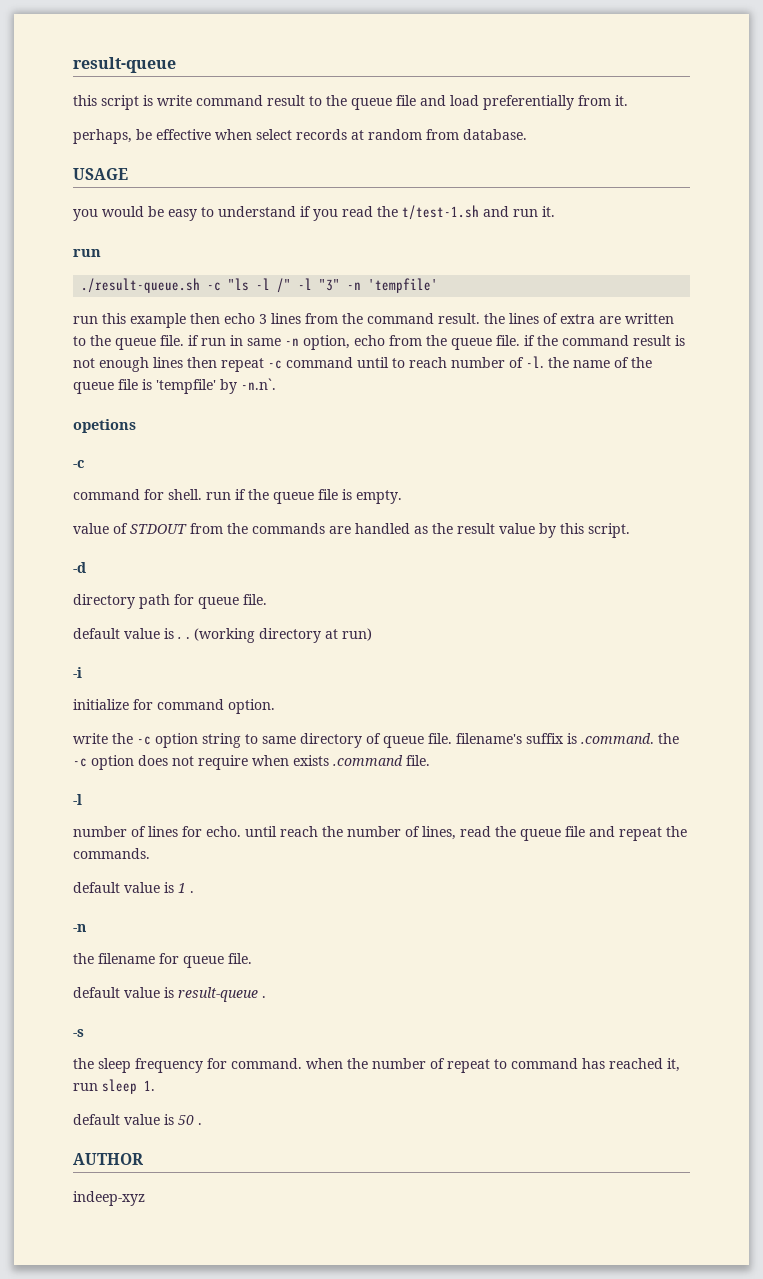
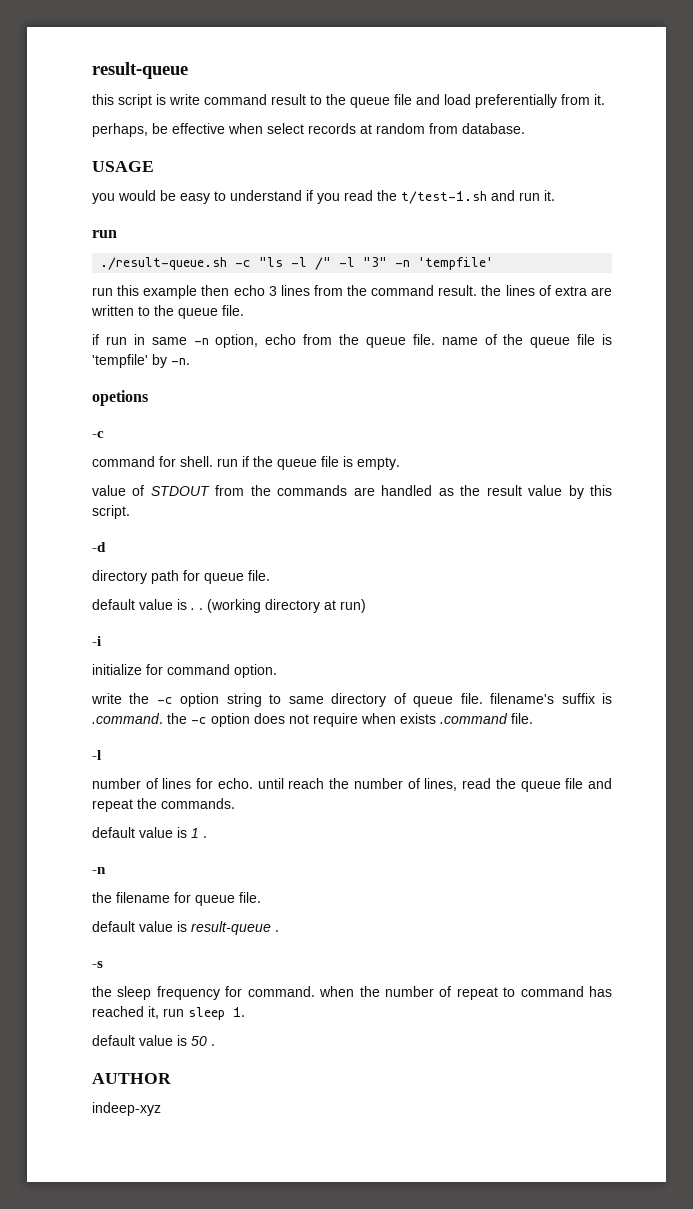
- run this example then echo 3 lines from the command result. the lines of extra are written to the queue file. if run in same -n option, echo from the queue file. if the command result is not enough lines then repeat -c command until to reach number of -l. the name of the queue file is 'tempfile' by -n.n`.
+ run this example then echo 3 lines from the command result. the lines of extra are written to the queue file.
+ if run in same -n option, echo from the queue file. name of the queue file is 'tempfile' by -n.

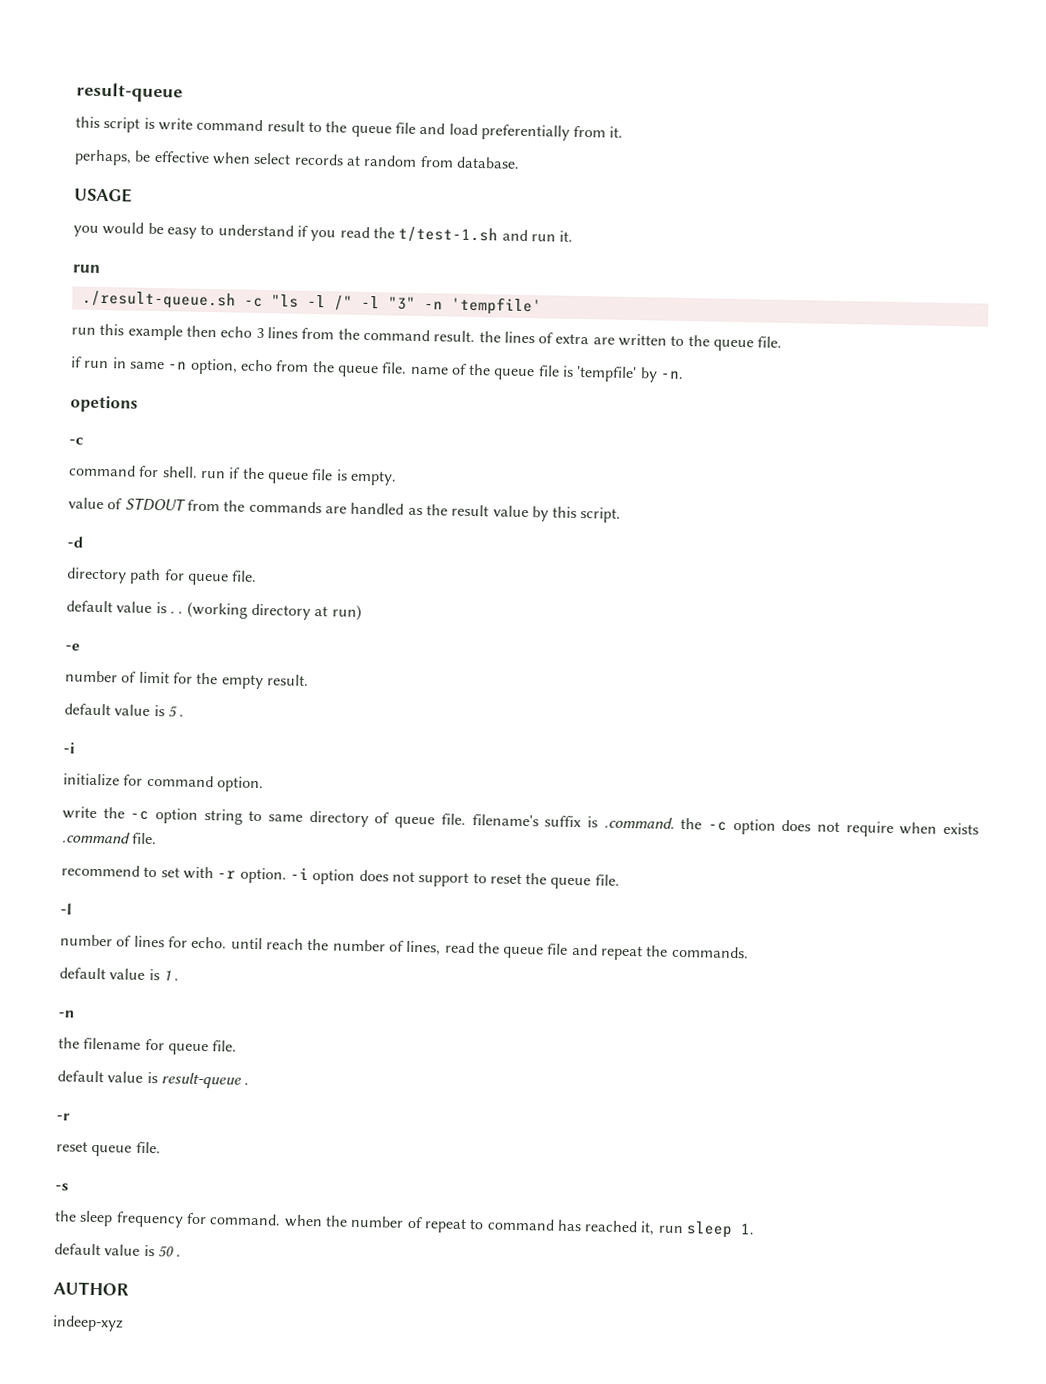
+ -e
+ number of limit for the empty result.
+ default value is 5 .
+ recommend to set with -r option. -i option does not support to reset the queue file.
  default value is result-queue .
+ -r
+ reset queue file.

